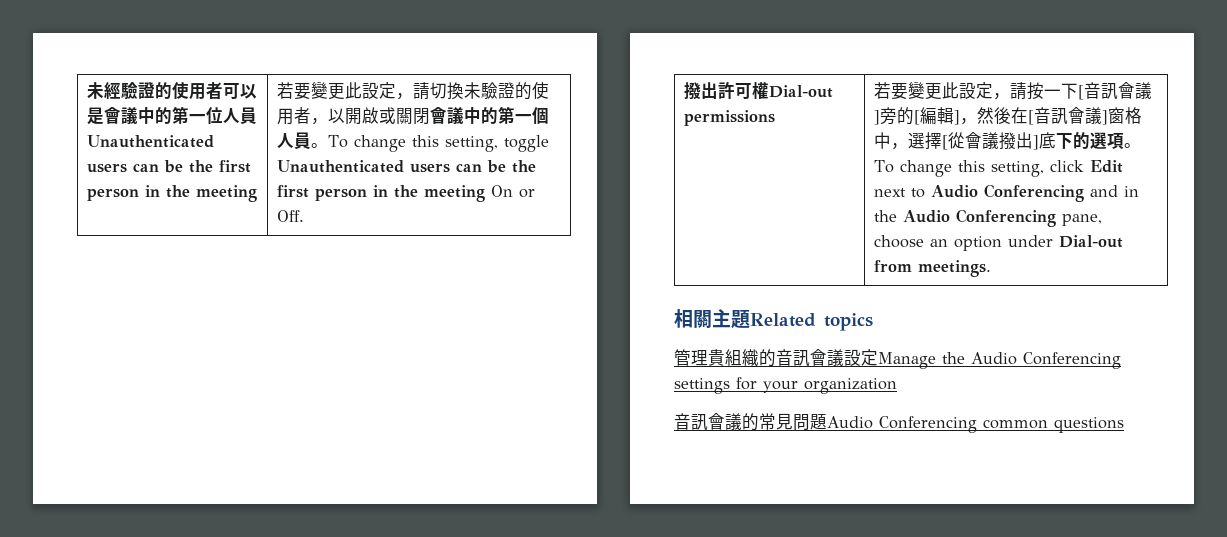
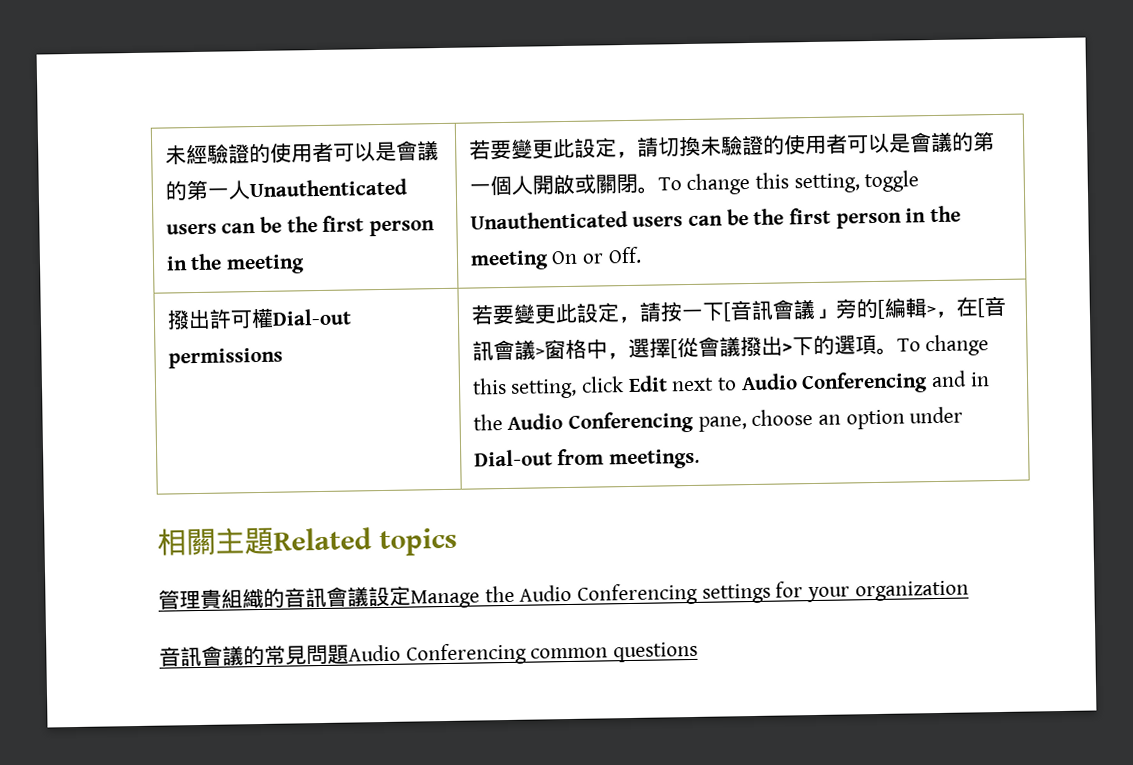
- 未經驗證的使用者可以是會議中的第一位人員Unauthenticated users can be the first person in the meeting
+ 未經驗證的使用者可以是會議的第一人Unauthenticated users can be the first person in the meeting
- 若要變更此設定，請切換未驗證的使用者，以開啟或關閉會議中的第一個人員。
+ 若要變更此設定，請切換未驗證的使用者可以是會議的第一個人開啟或關閉。
- 若要變更此設定，請按一下[音訊會議]旁的[編輯]，然後在[音訊會議]窗格中，選擇[從會議撥出]底下的選項。
+ 若要變更此設定，請按一下[音訊會議」旁的[編輯>，在[音訊會議>窗格中，選擇[從會議撥出>下的選項。

